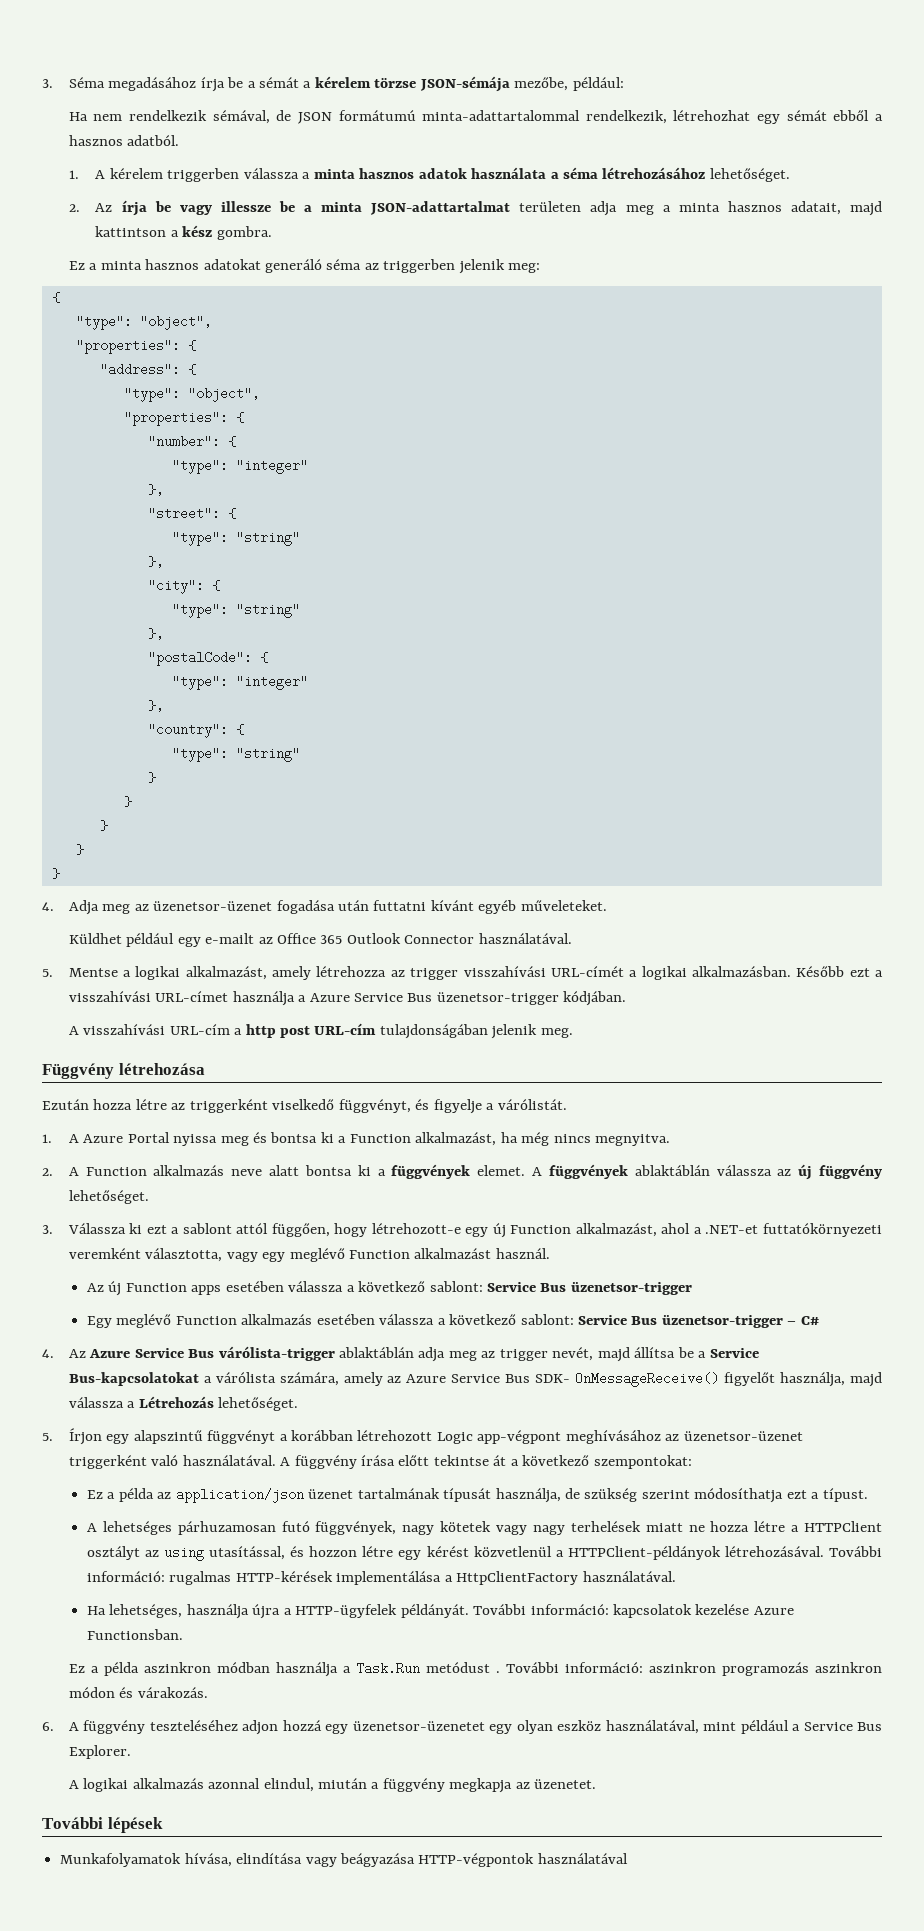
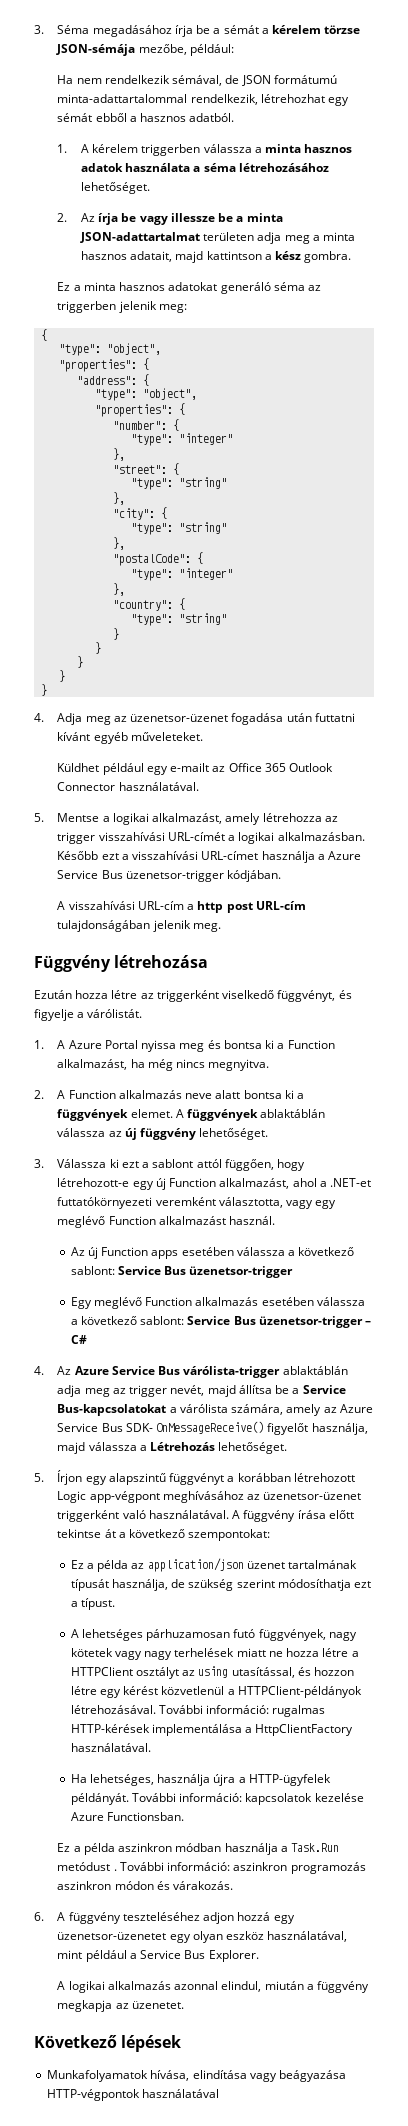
- További lépések
+ Következő lépések

